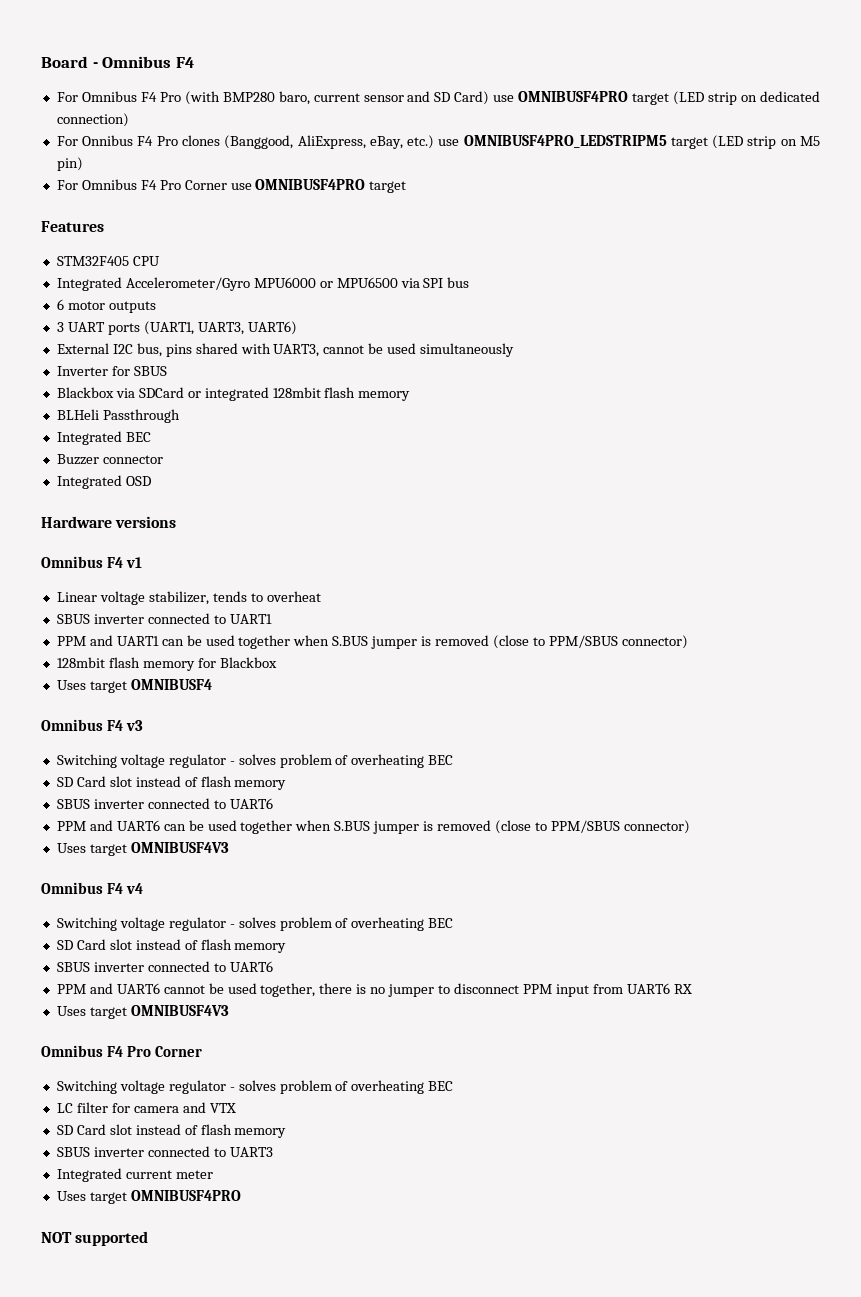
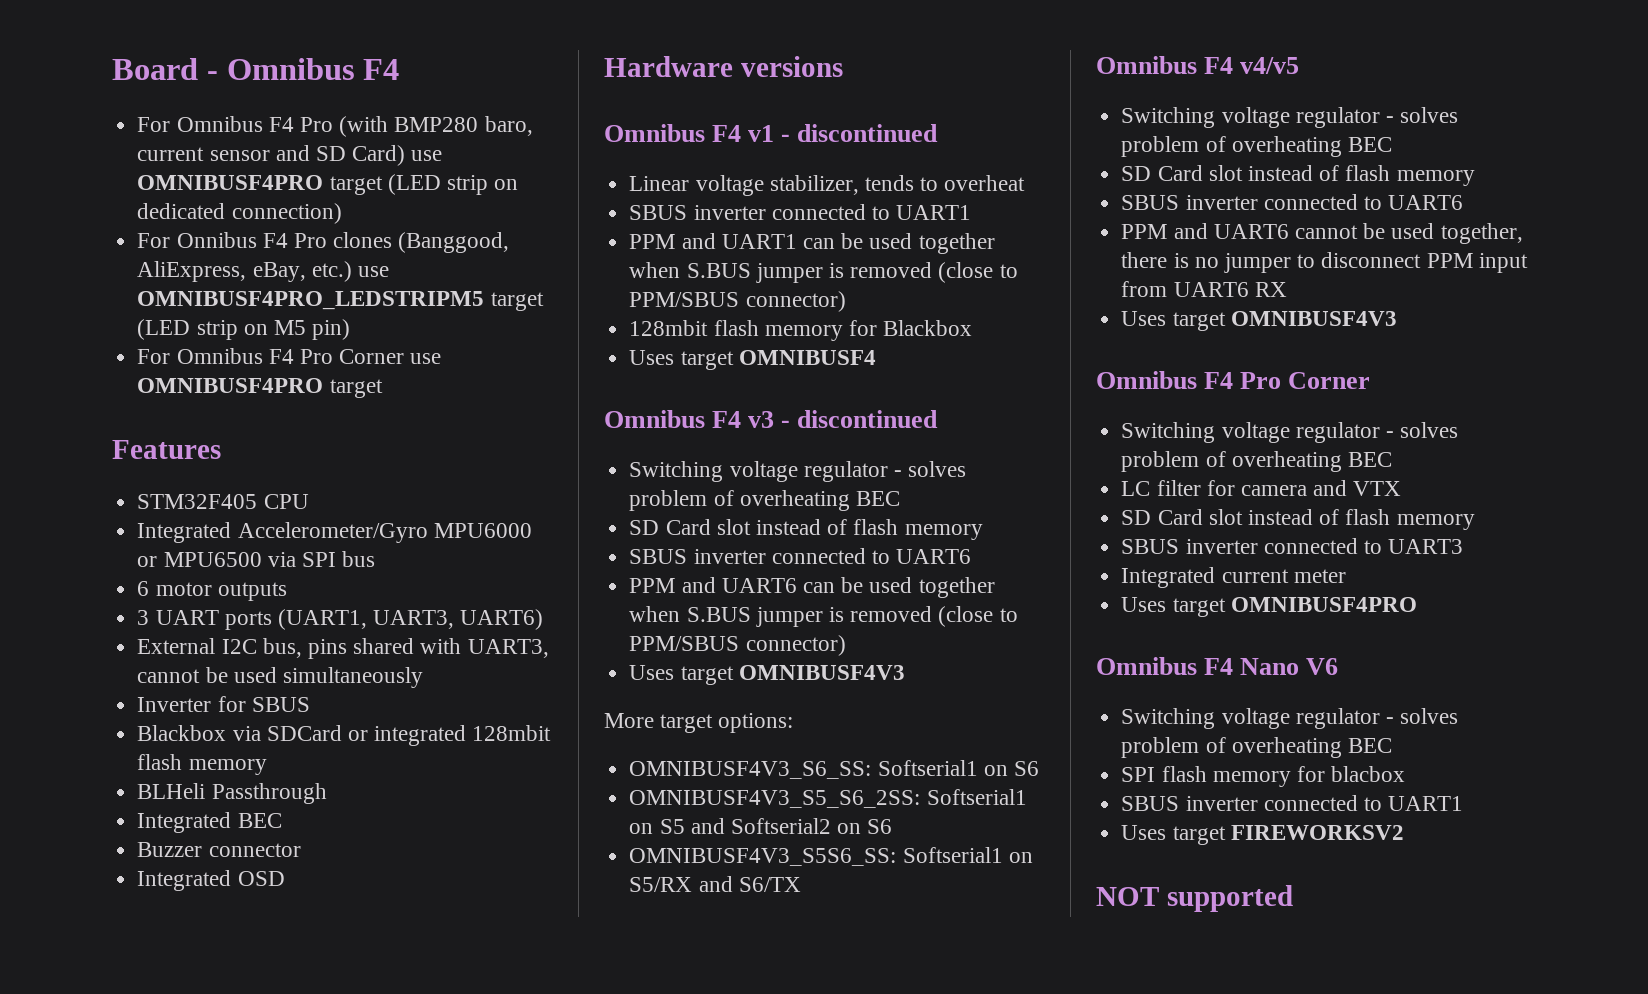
- Omnibus F4 v1
+ Omnibus F4 v1 - discontinued
- Omnibus F4 v3
+ Omnibus F4 v3 - discontinued
- Omnibus F4 v4
+ More target options:
+ OMNIBUSF4V3_S6_SS: Softserial1 on S6
+ OMNIBUSF4V3_S5_S6_2SS: Softserial1 on S5 and Softserial2 on S6
+ OMNIBUSF4V3_S5S6_SS: Softserial1 on S5/RX and S6/TX
+ Omnibus F4 v4/v5
+ Omnibus F4 Nano V6
+ Switching voltage regulator - solves problem of overheating BEC
+ SPI flash memory for blacbox
+ SBUS inverter connected to UART1
+ Uses target FIREWORKSV2

